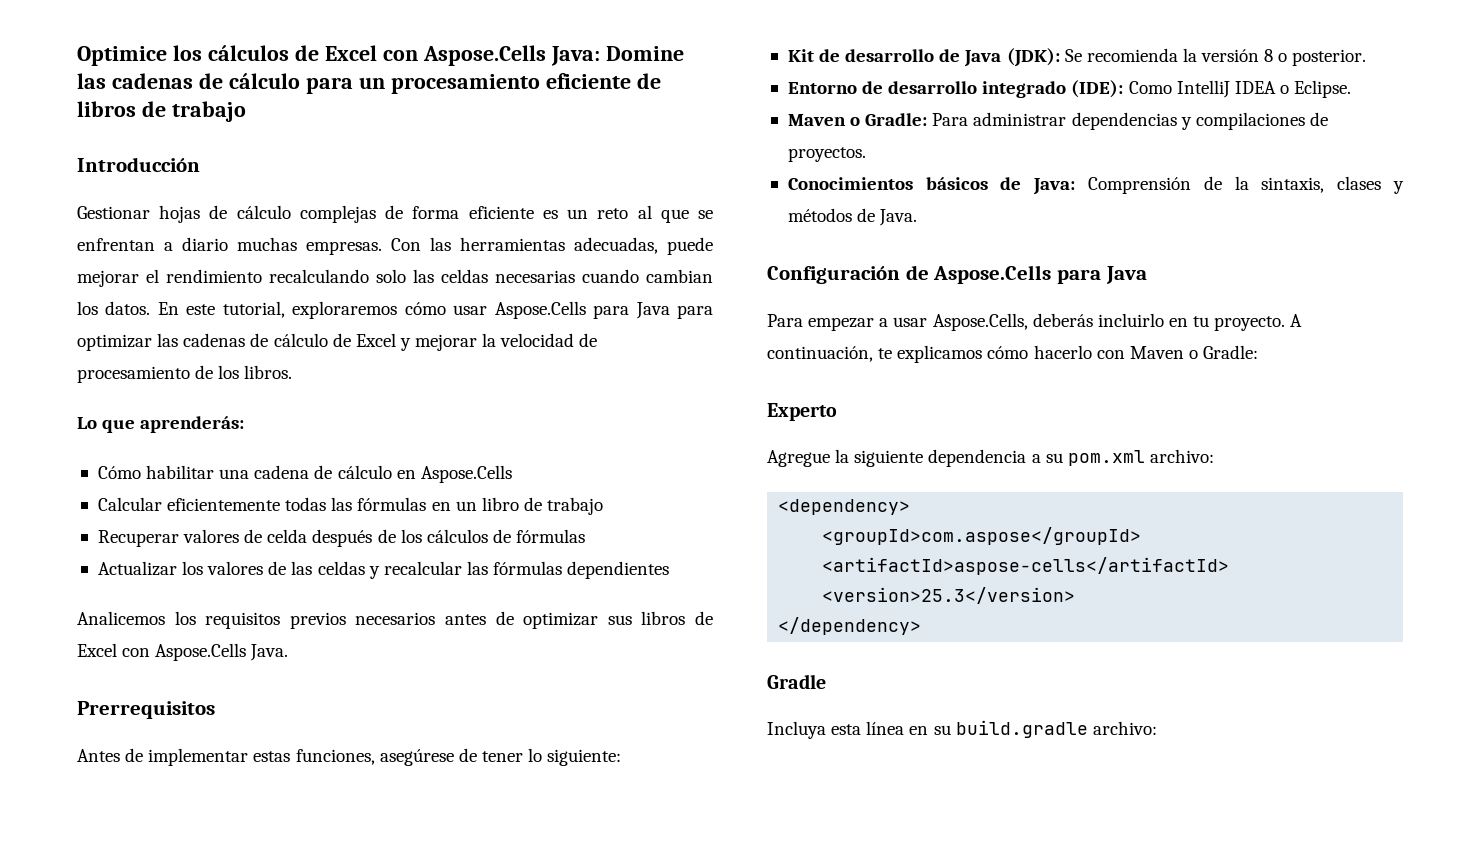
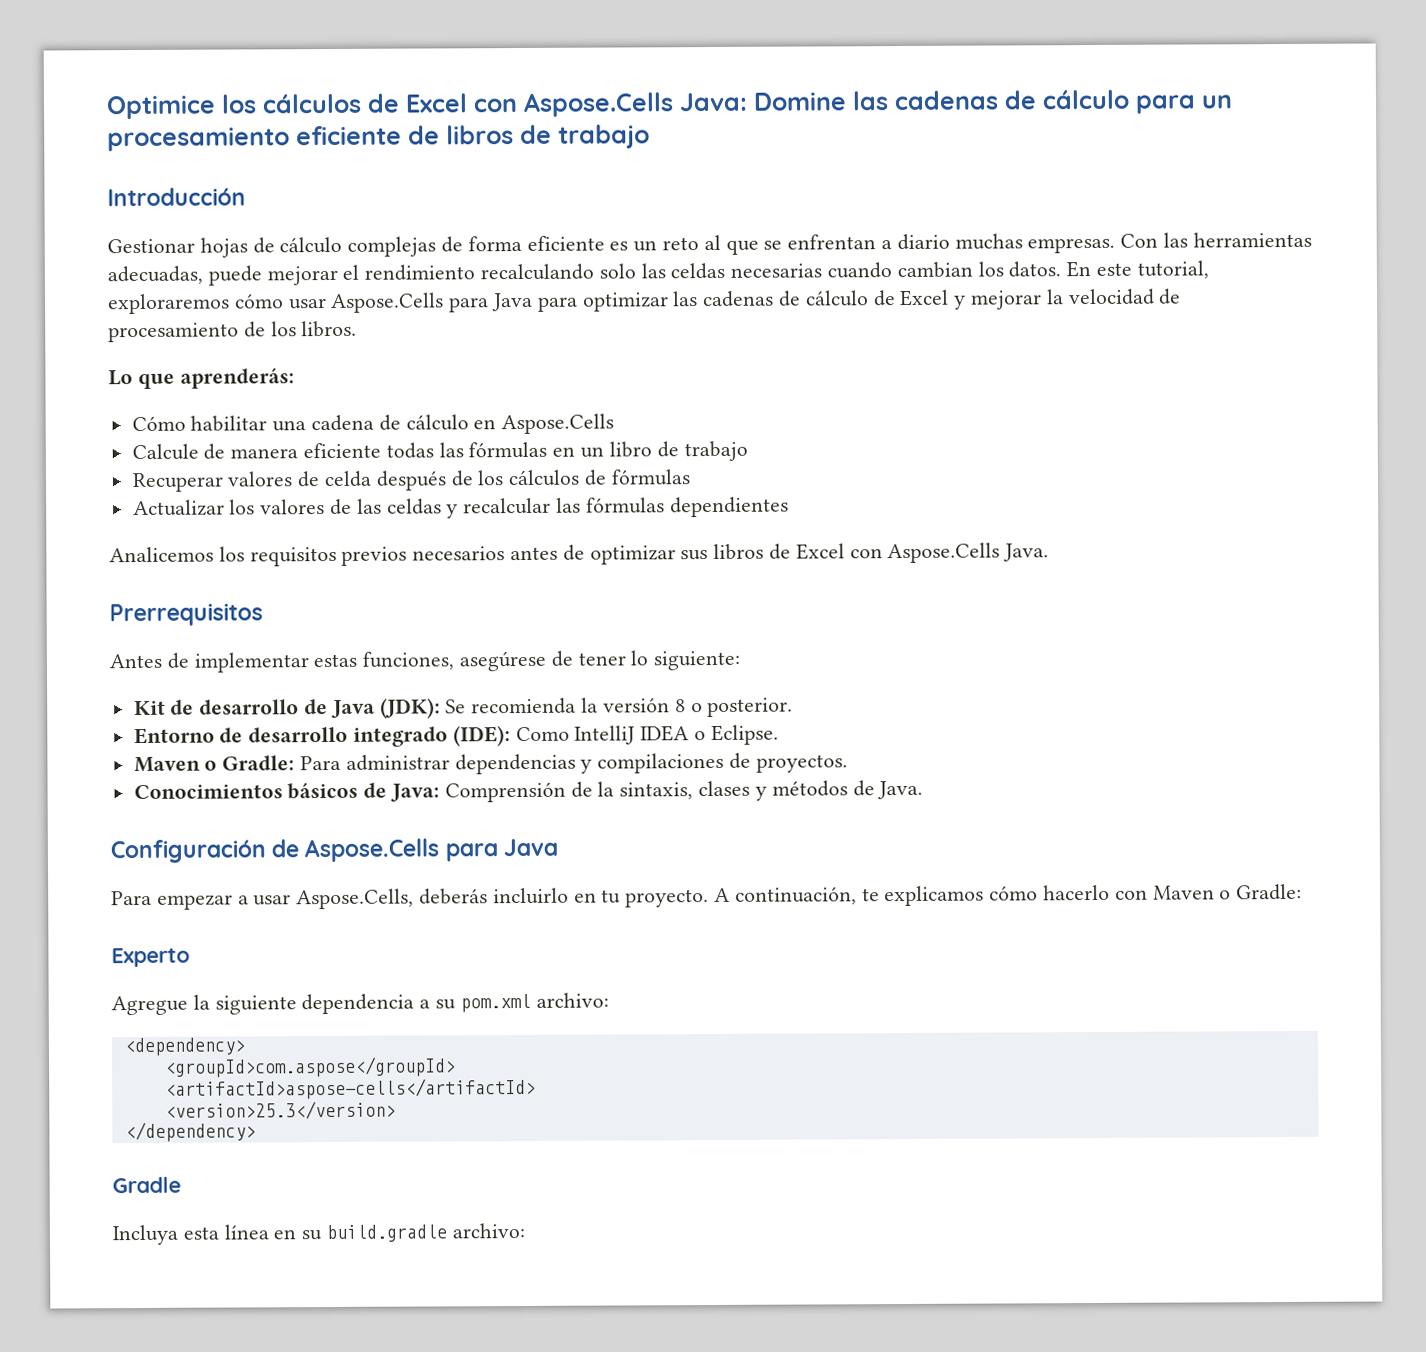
- Calcular eficientemente todas las fórmulas en un libro de trabajo
+ Calcule de manera eficiente todas las fórmulas en un libro de trabajo

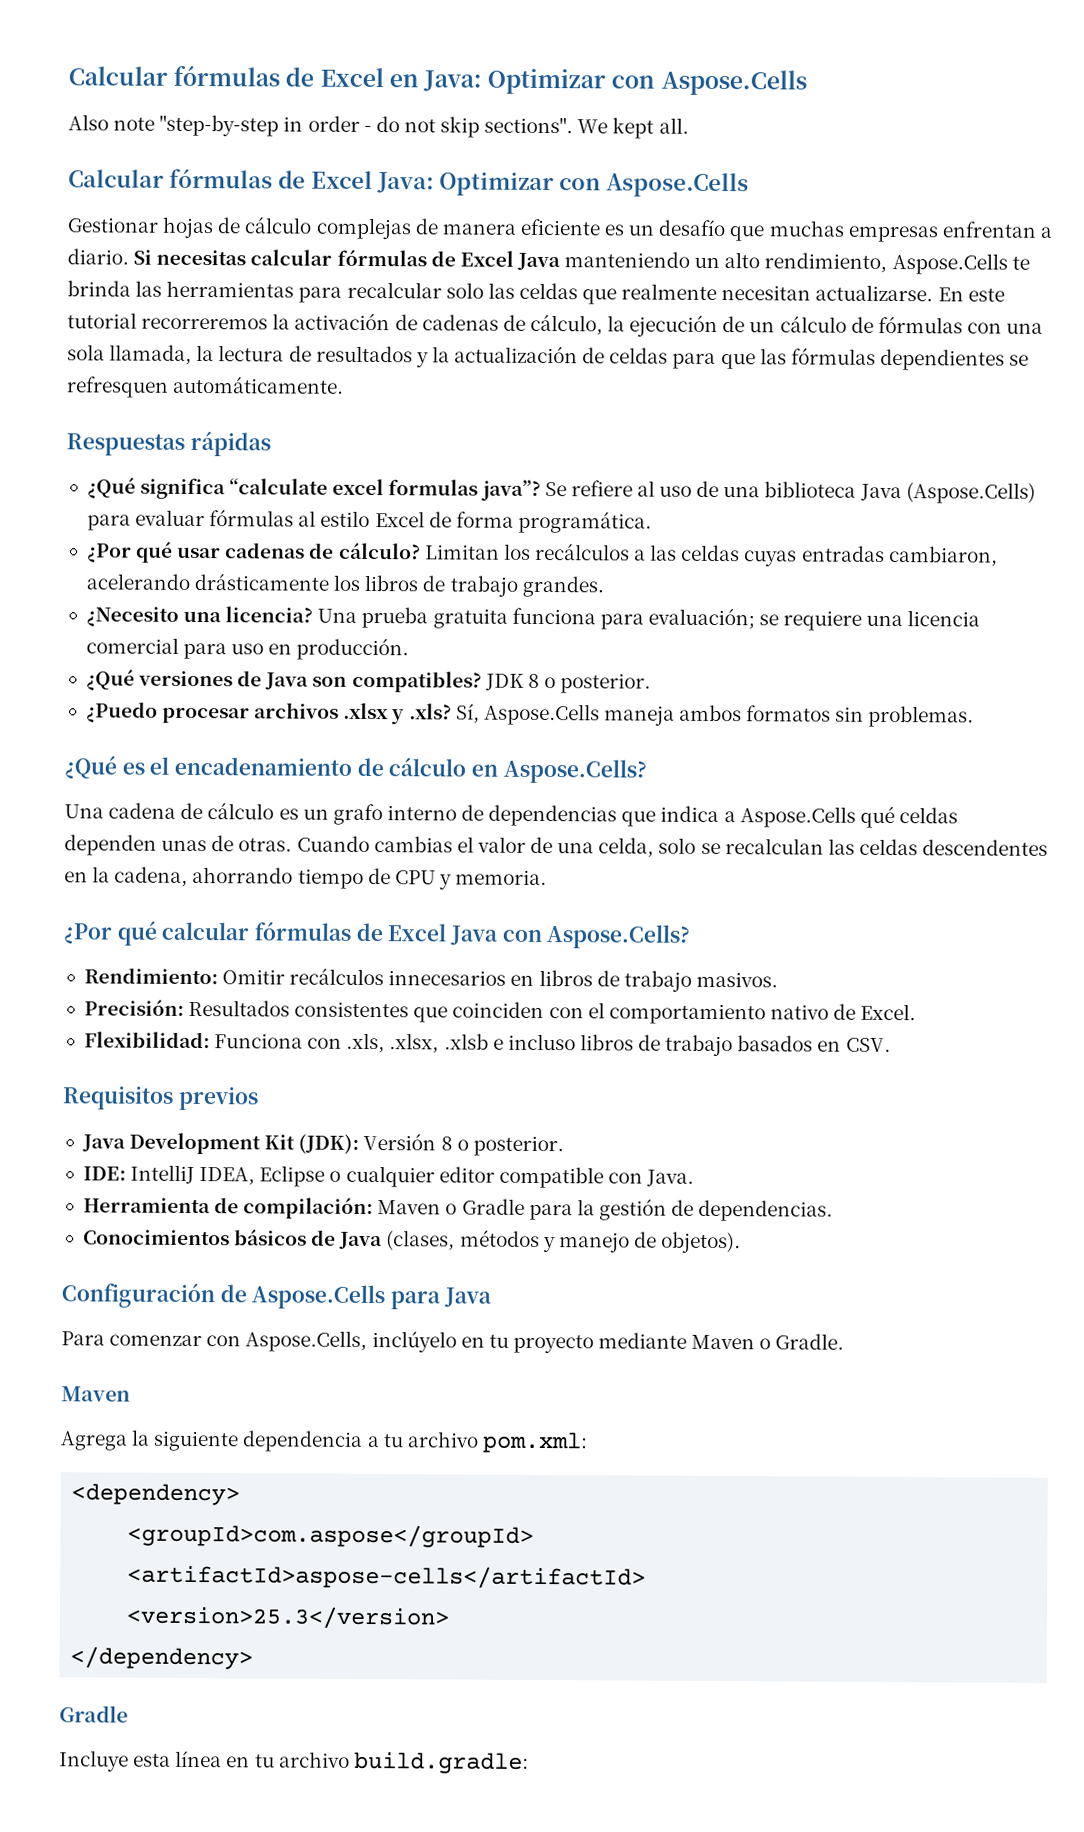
- Optimice los cálculos de Excel con Aspose.Cells Java: Domine las cadenas de cálculo para un procesamiento eficiente de libros de trabajo
- Introducción
+ Calcular fórmulas de Excel en Java: Optimizar con Aspose.Cells
+ Also note "step-by-step in order - do not skip sections". We kept all.
+ Calcular fórmulas de Excel Java: Optimizar con Aspose.Cells
- Gestionar hojas de cálculo complejas de forma eficiente es un reto al que se enfrentan a diario muchas empresas. Con las herramientas adecuadas, puede mejorar el rendimiento recalculando solo las celdas necesarias cuando cambian los datos. En este tutorial, exploraremos cómo usar Aspose.Cells para Java para optimizar las cadenas de cálculo de Excel y mejorar la velocidad de procesamiento de los libros.
- Lo que aprenderás:
- Cómo habilitar una cadena de cálculo en Aspose.Cells
- Calcule de manera eficiente todas las fórmulas en un libro de trabajo
- Recuperar valores de celda después de los cálculos de fórmulas
- Actualizar los valores de las celdas y recalcular las fórmulas dependientes
- Analicemos los requisitos previos necesarios antes de optimizar sus libros de Excel con Aspose.Cells Java.
- Prerrequisitos
- Antes de implementar estas funciones, asegúrese de tener lo siguiente:
- Kit de desarrollo de Java (JDK): Se recomienda la versión 8 o posterior.
- Entorno de desarrollo integrado (IDE): Como IntelliJ IDEA o Eclipse.
- Maven o Gradle: Para administrar dependencias y compilaciones de proyectos.
- Conocimientos básicos de Java: Comprensión de la sintaxis, clases y métodos de Java.
+ Gestionar hojas de cálculo complejas de manera eficiente es un desafío que muchas empresas enfrentan a diario. Si necesitas calcular fórmulas de Excel Java manteniendo un alto rendimiento, Aspose.Cells te brinda las herramientas para recalcular solo las celdas que realmente necesitan actualizarse. En este tutorial recorreremos la activación de cadenas de cálculo, la ejecución de un cálculo de fórmulas con una sola llamada, la lectura de resultados y la actualización de celdas para que las fórmulas dependientes se refresquen automáticamente.
+ Respuestas rápidas
+ ¿Qué significa “calculate excel formulas java”? Se refiere al uso de una biblioteca Java (Aspose.Cells) para evaluar fórmulas al estilo Excel de forma programática.
+ ¿Por qué usar cadenas de cálculo? Limitan los recálculos a las celdas cuyas entradas cambiaron, acelerando drásticamente los libros de trabajo grandes.
+ ¿Necesito una licencia? Una prueba gratuita funciona para evaluación; se requiere una licencia comercial para uso en producción.
+ ¿Qué versiones de Java son compatibles? JDK 8 o posterior.
+ ¿Puedo procesar archivos .xlsx y .xls? Sí, Aspose.Cells maneja ambos formatos sin problemas.
+ ¿Qué es el encadenamiento de cálculo en Aspose.Cells?
+ Una cadena de cálculo es un grafo interno de dependencias que indica a Aspose.Cells qué celdas dependen unas de otras. Cuando cambias el valor de una celda, solo se recalculan las celdas descendentes en la cadena, ahorrando tiempo de CPU y memoria.
+ ¿Por qué calcular fórmulas de Excel Java con Aspose.Cells?
+ Rendimiento: Omitir recálculos innecesarios en libros de trabajo masivos.
+ Precisión: Resultados consistentes que coinciden con el comportamiento nativo de Excel.
+ Flexibilidad: Funciona con .xls, .xlsx, .xlsb e incluso libros de trabajo basados en CSV.
+ Requisitos previos
+ Java Development Kit (JDK): Versión 8 o posterior.
+ IDE: IntelliJ IDEA, Eclipse o cualquier editor compatible con Java.
+ Herramienta de compilación: Maven o Gradle para la gestión de dependencias.
+ Conocimientos básicos de Java (clases, métodos y manejo de objetos).
- Para empezar a usar Aspose.Cells, deberás incluirlo en tu proyecto. A continuación, te explicamos cómo hacerlo con Maven o Gradle:
- Experto
- Agregue la siguiente dependencia a su pom.xml archivo:
+ Para comenzar con Aspose.Cells, inclúyelo en tu proyecto mediante Maven o Gradle.
+ Maven
+ Agrega la siguiente dependencia a tu archivo pom.xml:
- Incluya esta línea en su build.gradle archivo:
+ Incluye esta línea en tu archivo build.gradle:

